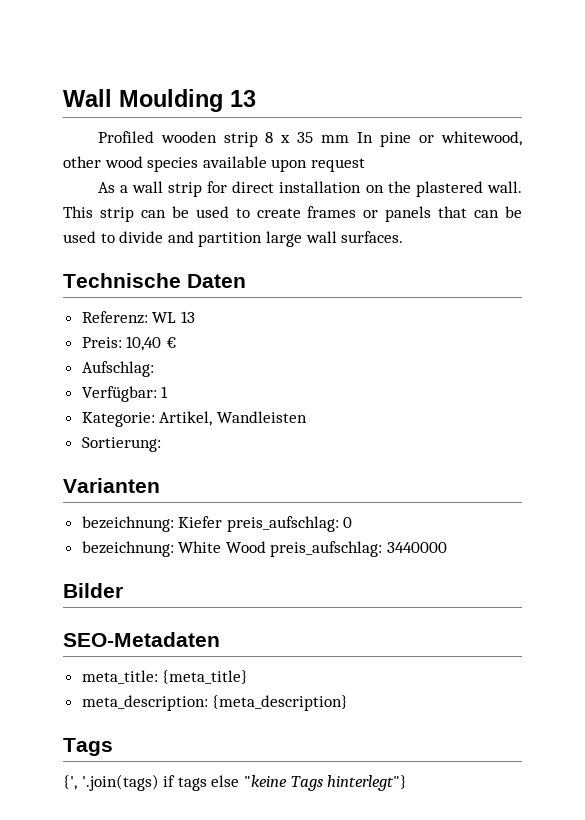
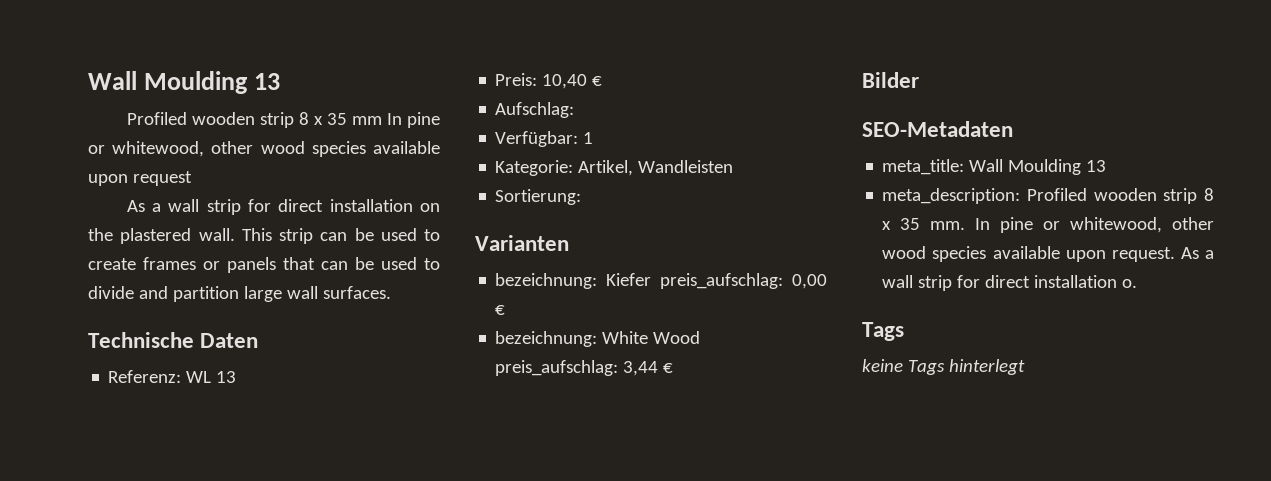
- bezeichnung: Kiefer preis_aufschlag: 0
+ bezeichnung: Kiefer preis_aufschlag: 0,00 €
- bezeichnung: White Wood preis_aufschlag: 3440000
+ bezeichnung: White Wood preis_aufschlag: 3,44 €
- meta_title: {meta_title}
- meta_description: {meta_description}
+ meta_title: Wall Moulding 13
+ meta_description: Profiled wooden strip 8 x 35 mm. In pine or whitewood, other wood species available upon request. As a wall strip for direct installation o.
  Tags
- {', '.join(tags) if tags else "keine Tags hinterlegt"}
+ keine Tags hinterlegt

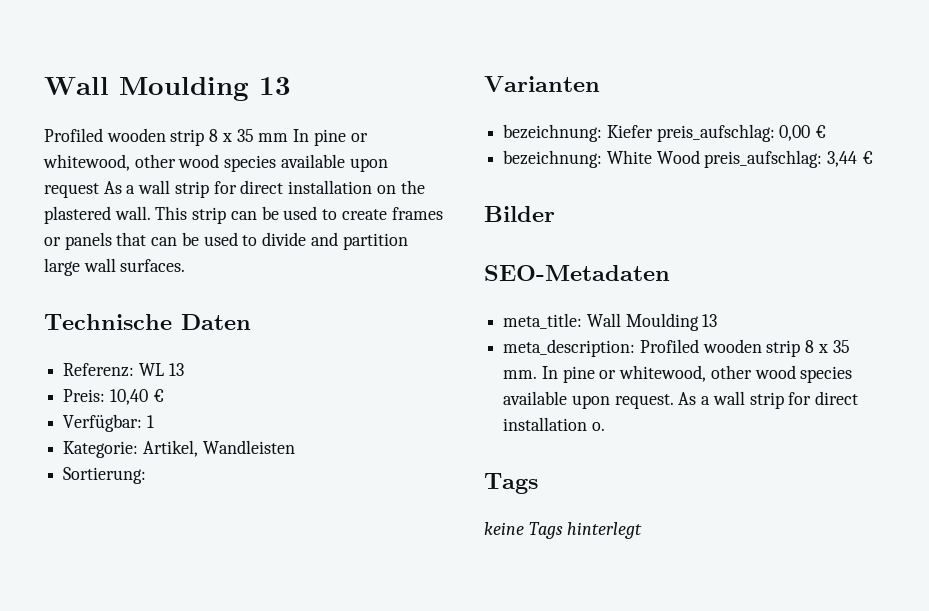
- Profiled wooden strip 8 x 35 mm In pine or whitewood, other wood species available upon request
- As a wall strip for direct installation on the plastered wall.
+ Profiled wooden strip 8 x 35 mm In pine or whitewood, other wood species available upon request As a wall strip for direct installation on the plastered wall.
- Aufschlag:

